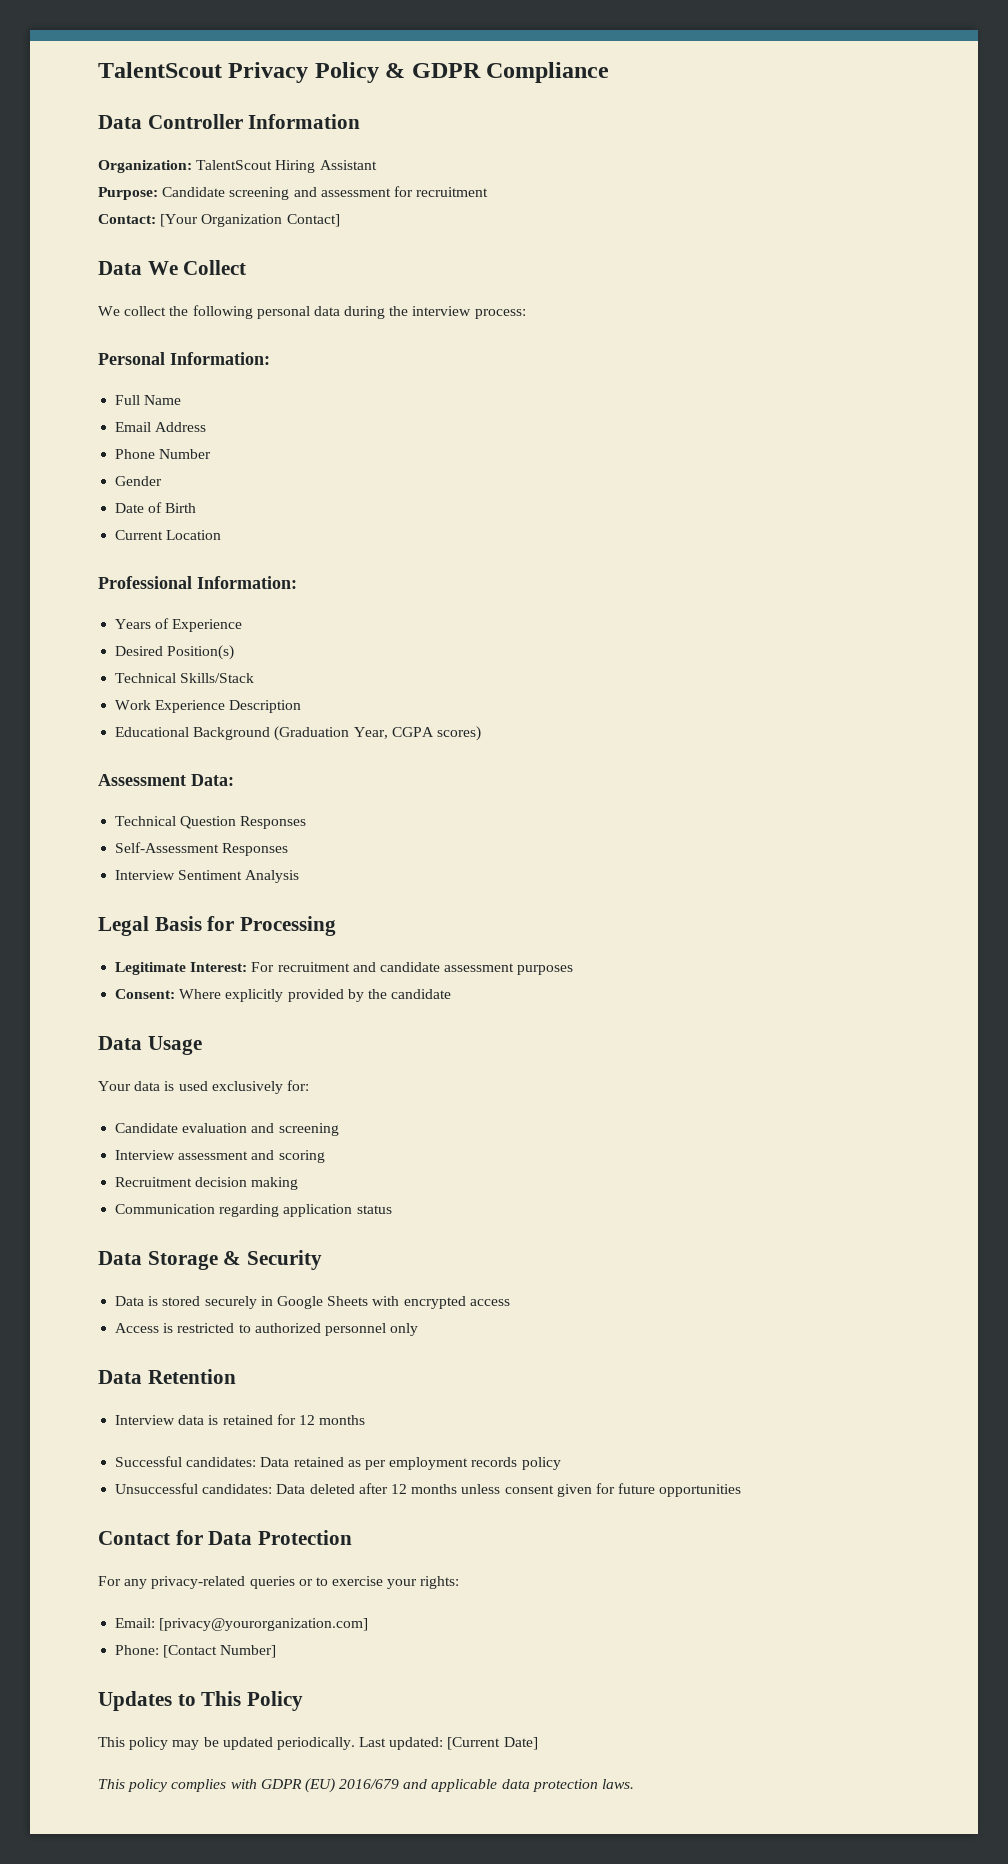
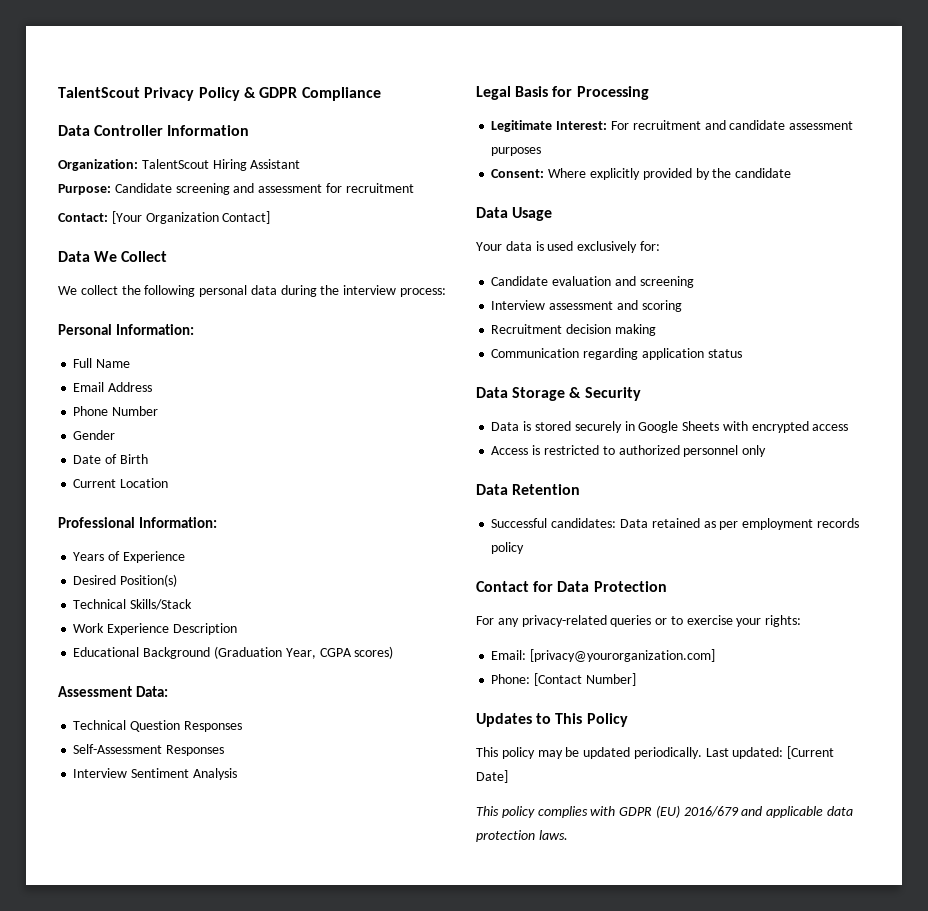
- Interview data is retained for 12 months
- Unsuccessful candidates: Data deleted after 12 months unless consent given for future opportunities

